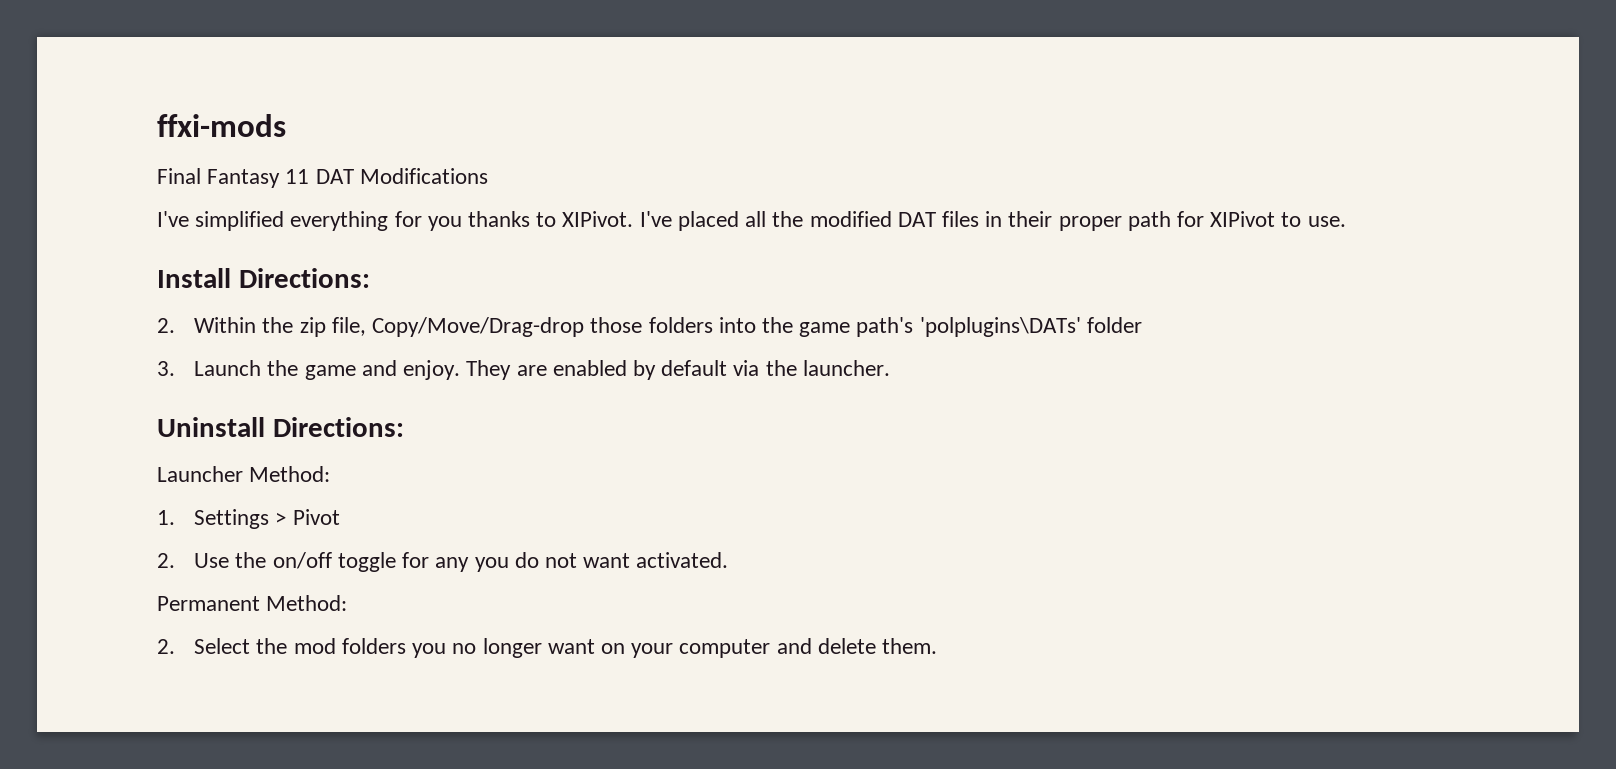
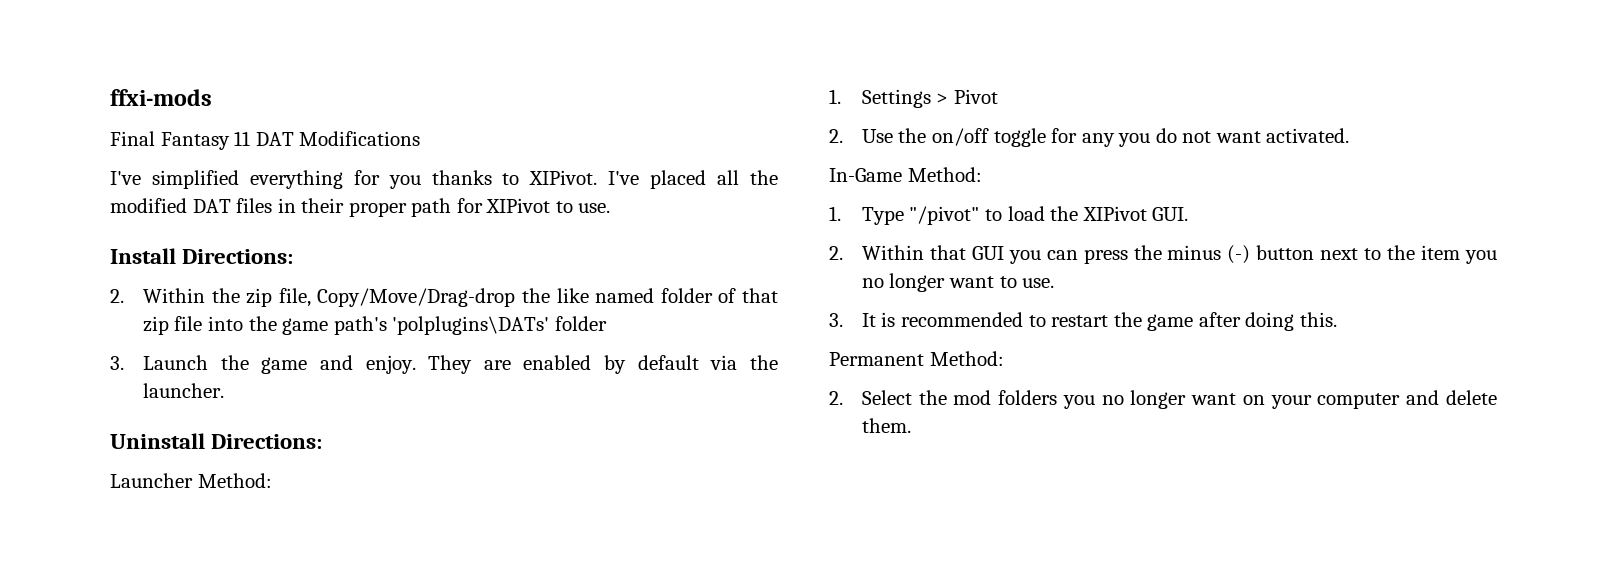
- 2. Within the zip file, Copy/Move/Drag-drop those folders into the game path's 'polplugins\DATs' folder
+ 2. Within the zip file, Copy/Move/Drag-drop the like named folder of that zip file into the game path's 'polplugins\DATs' folder
+ In-Game Method:
+ 1. Type "/pivot" to load the XIPivot GUI.
+ 2. Within that GUI you can press the minus (-) button next to the item you no longer want to use.
+ 3. It is recommended to restart the game after doing this.

